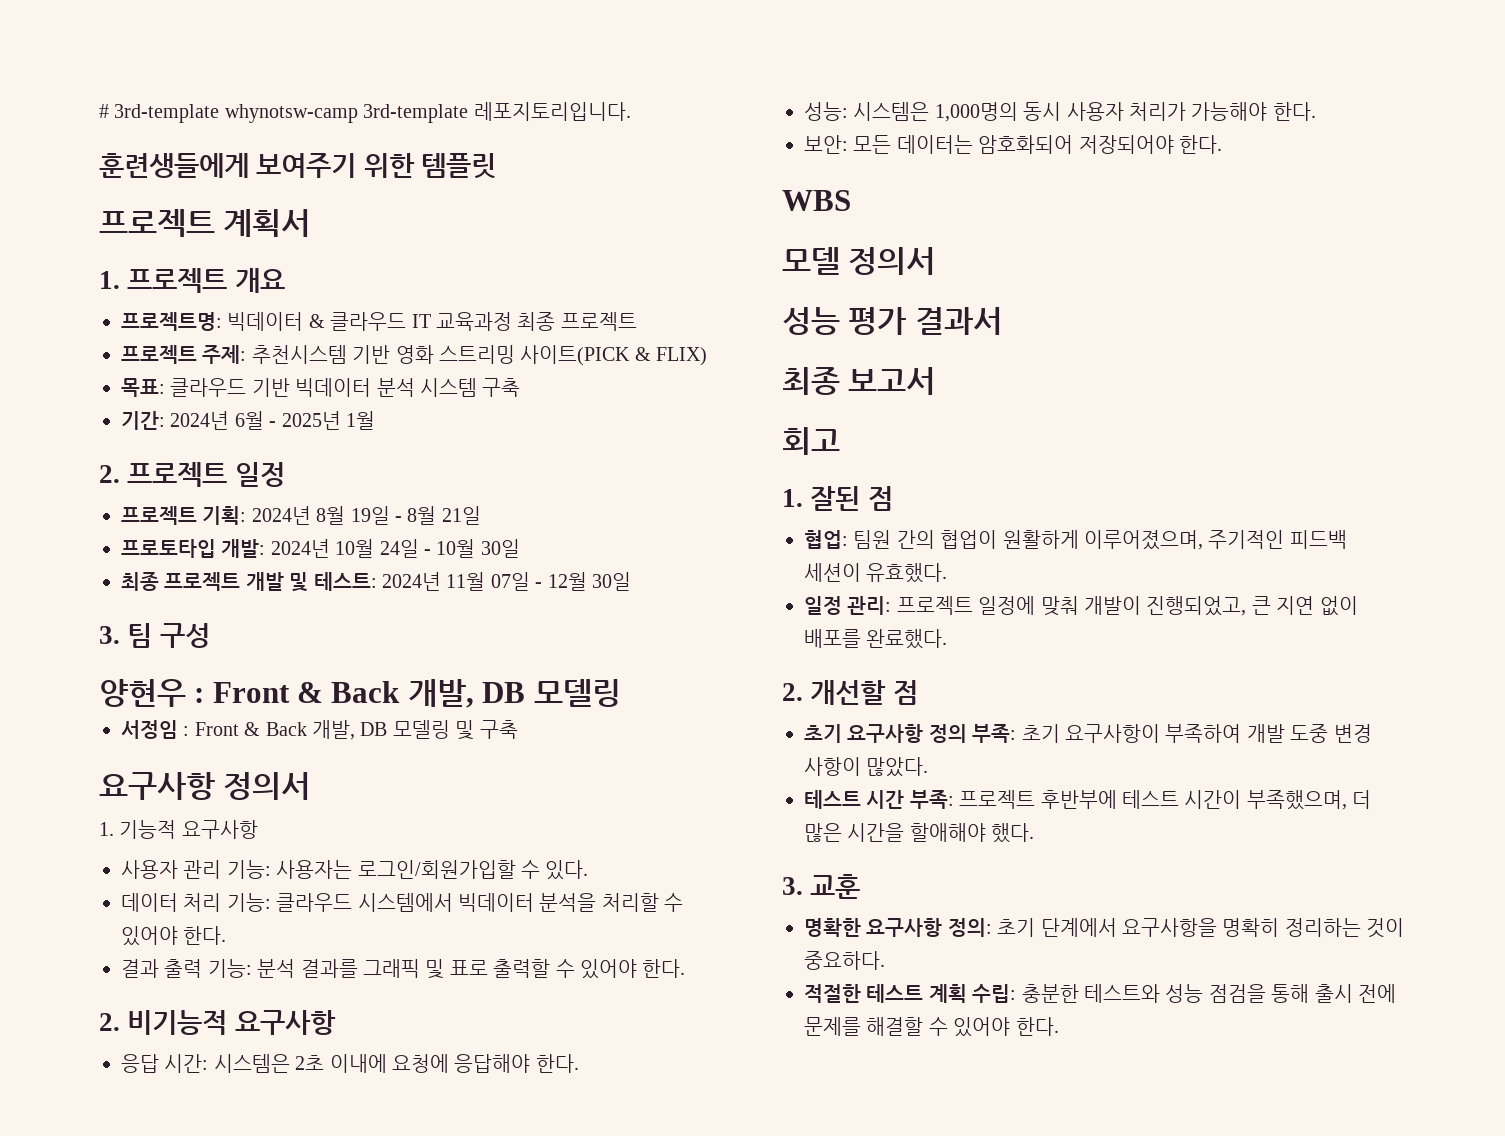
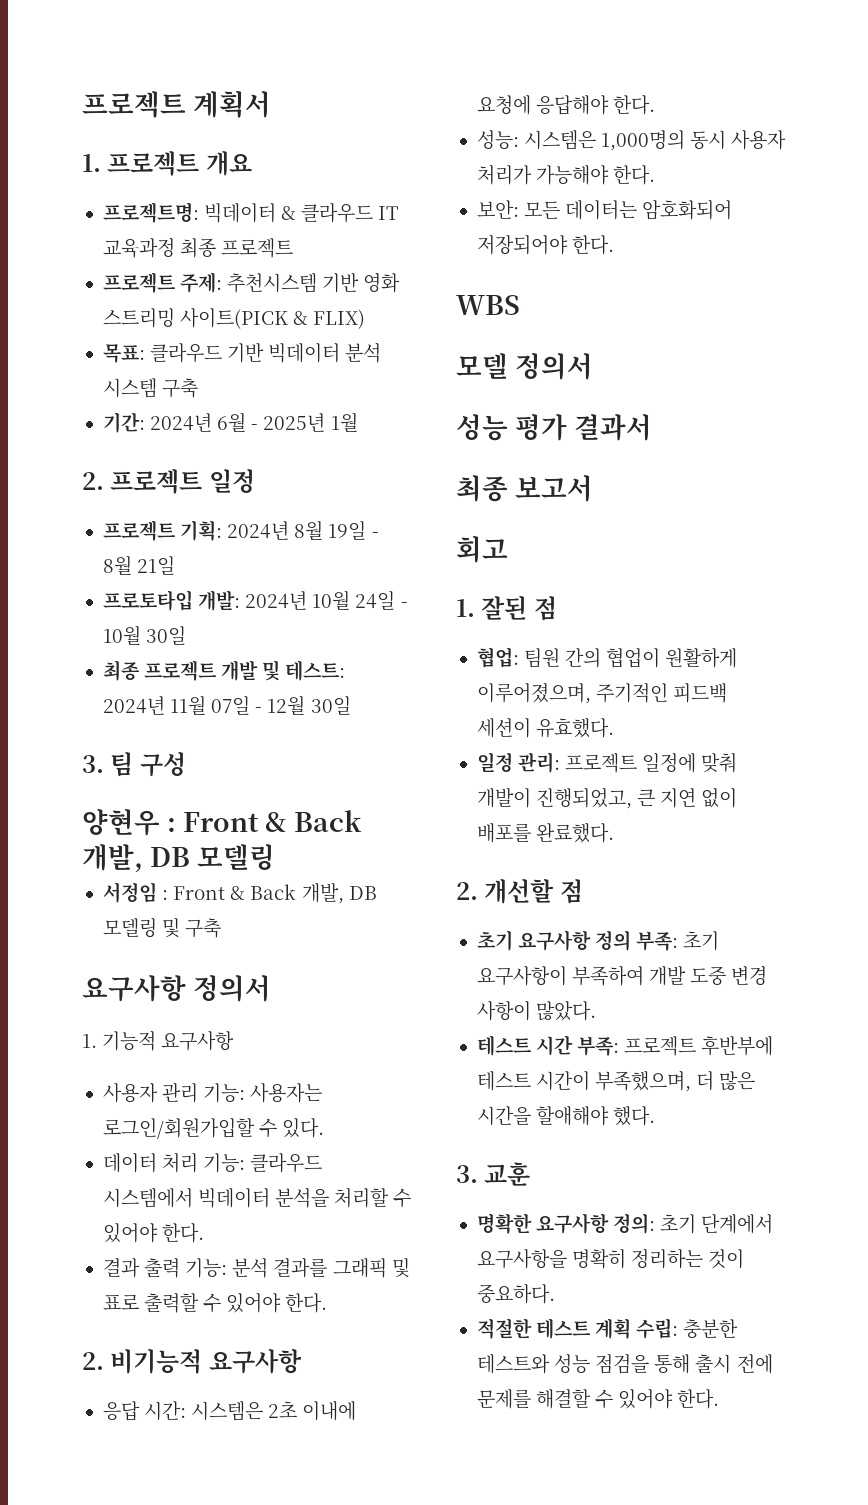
- # 3rd-template whynotsw-camp 3rd-template 레포지토리입니다.
- 훈련생들에게 보여주기 위한 템플릿

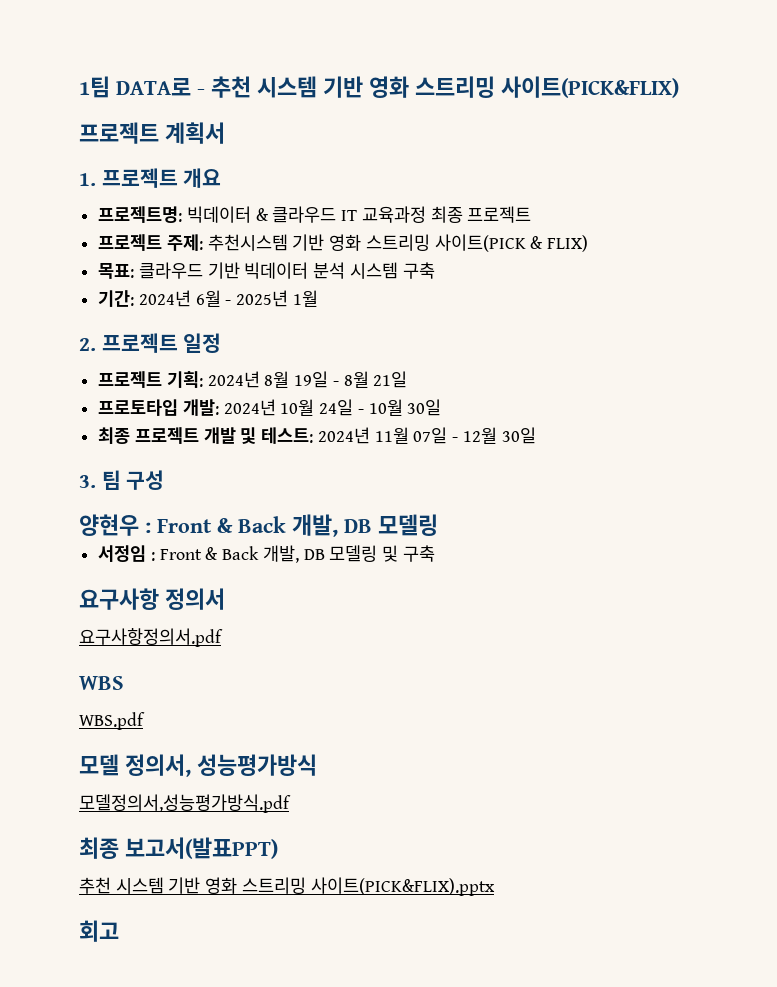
+ 1팀 DATA로 - 추천 시스템 기반 영화 스트리밍 사이트(PICK&FLIX)
- 1. 기능적 요구사항
- 사용자 관리 기능: 사용자는 로그인/회원가입할 수 있다.
- 데이터 처리 기능: 클라우드 시스템에서 빅데이터 분석을 처리할 수 있어야 한다.
- 결과 출력 기능: 분석 결과를 그래픽 및 표로 출력할 수 있어야 한다.
- 2. 비기능적 요구사항
- 응답 시간: 시스템은 2초 이내에 요청에 응답해야 한다.
- 성능: 시스템은 1,000명의 동시 사용자 처리가 가능해야 한다.
- 보안: 모든 데이터는 암호화되어 저장되어야 한다.
+ 요구사항정의서.pdf
+ WBS.pdf
- 모델 정의서
- 성능 평가 결과서
- 최종 보고서
+ 모델 정의서, 성능평가방식
+ 모델정의서,성능평가방식.pdf
+ 최종 보고서(발표PPT)
+ 추천 시스템 기반 영화 스트리밍 사이트(PICK&FLIX).pptx
  회고
- 1. 잘된 점
- 협업: 팀원 간의 협업이 원활하게 이루어졌으며, 주기적인 피드백 세션이 유효했다.
- 일정 관리: 프로젝트 일정에 맞춰 개발이 진행되었고, 큰 지연 없이 배포를 완료했다.
- 2. 개선할 점
- 초기 요구사항 정의 부족: 초기 요구사항이 부족하여 개발 도중 변경 사항이 많았다.
- 테스트 시간 부족: 프로젝트 후반부에 테스트 시간이 부족했으며, 더 많은 시간을 할애해야 했다.
- 3. 교훈
- 명확한 요구사항 정의: 초기 단계에서 요구사항을 명확히 정리하는 것이 중요하다.
- 적절한 테스트 계획 수립: 충분한 테스트와 성능 점검을 통해 출시 전에 문제를 해결할 수 있어야 한다.

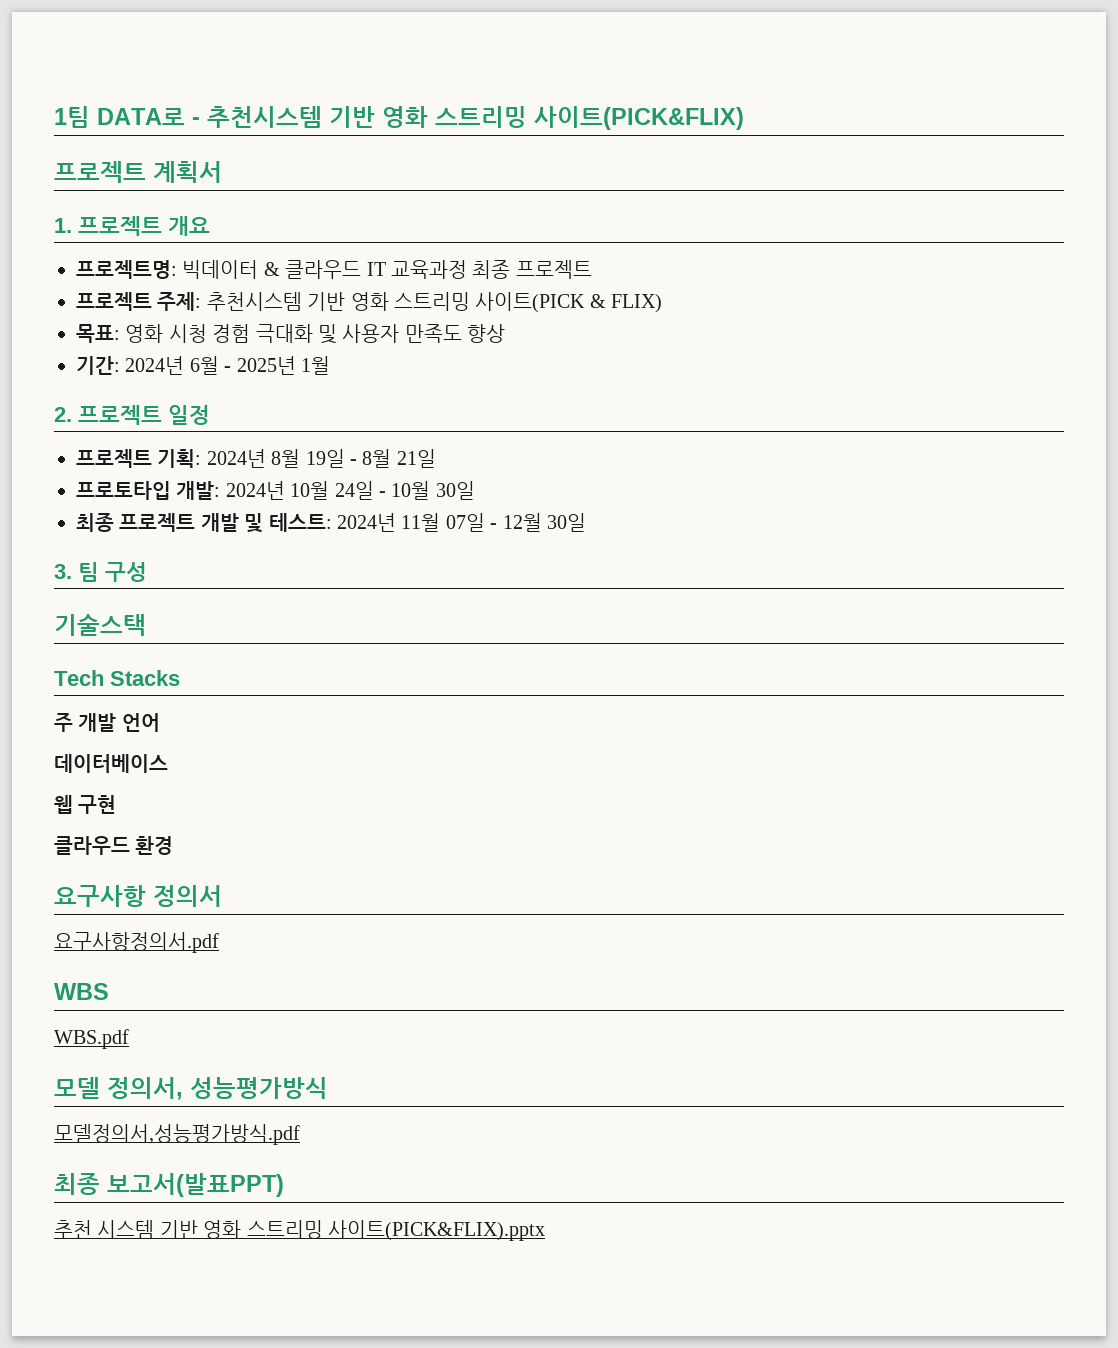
- 1팀 DATA로 - 추천 시스템 기반 영화 스트리밍 사이트(PICK&FLIX)
+ 1팀 DATA로 - 추천시스템 기반 영화 스트리밍 사이트(PICK&FLIX)
- 목표: 클라우드 기반 빅데이터 분석 시스템 구축
+ 목표: 영화 시청 경험 극대화 및 사용자 만족도 향상
- 양현우 : Front & Back 개발, DB 모델링
- 서정임 : Front & Back 개발, DB 모델링 및 구축
+ 기술스택
+ Tech Stacks
+ 주 개발 언어
+ 데이터베이스
+ 웹 구현
+ 클라우드 환경
- 회고

